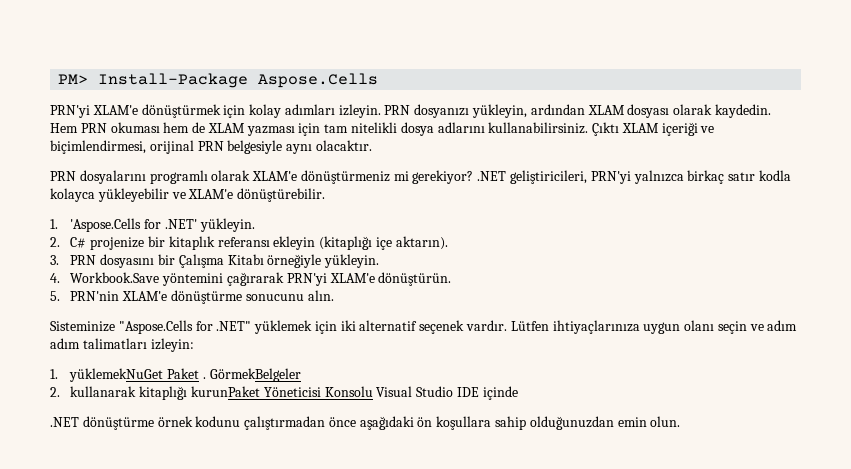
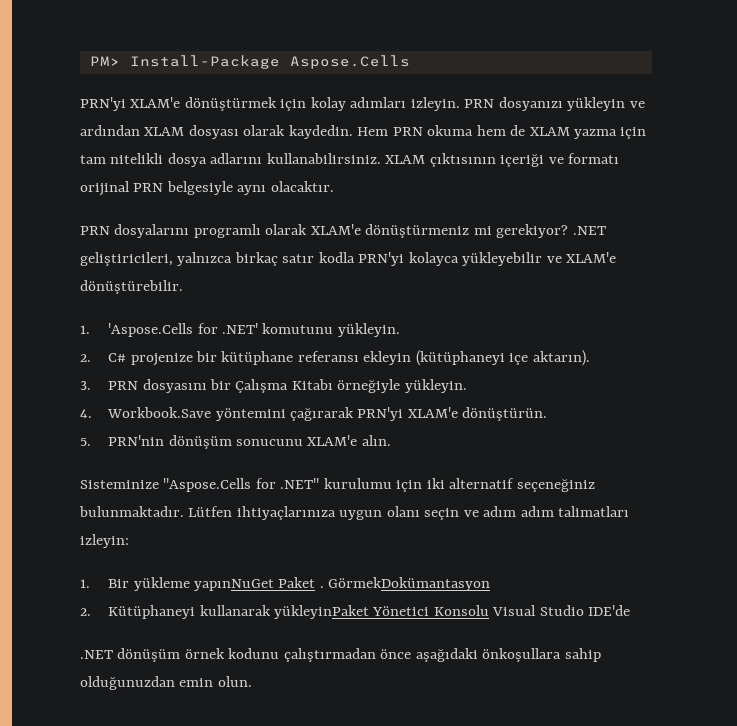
- PRN dosyanızı yükleyin, ardından XLAM dosyası olarak kaydedin.
+ PRN dosyanızı yükleyin ve ardından XLAM dosyası olarak kaydedin.
- Hem PRN okuması hem de XLAM yazması için tam nitelikli dosya adlarını kullanabilirsiniz.
+ Hem PRN okuma hem de XLAM yazma için tam nitelikli dosya adlarını kullanabilirsiniz.
- Çıktı XLAM içeriği ve biçimlendirmesi, orijinal PRN belgesiyle aynı olacaktır.
+ XLAM çıktısının içeriği ve formatı orijinal PRN belgesiyle aynı olacaktır.
- PRN dosyalarını programlı olarak XLAM'e dönüştürmeniz mi gerekiyor? .NET geliştiricileri, PRN'yi yalnızca birkaç satır kodla kolayca yükleyebilir ve XLAM'e dönüştürebilir.
+ PRN dosyalarını programlı olarak XLAM'e dönüştürmeniz mi gerekiyor? .NET geliştiricileri, yalnızca birkaç satır kodla PRN'yi kolayca yükleyebilir ve XLAM'e dönüştürebilir.
- 1. 'Aspose.Cells for .NET' yükleyin.
+ 1. 'Aspose.Cells for .NET' komutunu yükleyin.
- 2. C# projenize bir kitaplık referansı ekleyin (kitaplığı içe aktarın).
+ 2. C# projenize bir kütüphane referansı ekleyin (kütüphaneyi içe aktarın).
- 5. PRN'nin XLAM'e dönüştürme sonucunu alın.
+ 5. PRN'nin dönüşüm sonucunu XLAM'e alın.
- Sisteminize "Aspose.Cells for .NET" yüklemek için iki alternatif seçenek vardır.
+ Sisteminize "Aspose.Cells for .NET" kurulumu için iki alternatif seçeneğiniz bulunmaktadır.
- 1. yüklemekNuGet Paket .
+ 1. Bir yükleme yapınNuGet Paket .
- GörmekBelgeler
- 2. kullanarak kitaplığı kurunPaket Yöneticisi Konsolu Visual Studio IDE içinde
- .NET dönüştürme örnek kodunu çalıştırmadan önce aşağıdaki ön koşullara sahip olduğunuzdan emin olun.
+ GörmekDokümantasyon
+ 2. Kütüphaneyi kullanarak yükleyinPaket Yönetici Konsolu Visual Studio IDE'de
+ .NET dönüşüm örnek kodunu çalıştırmadan önce aşağıdaki önkoşullara sahip olduğunuzdan emin olun.

